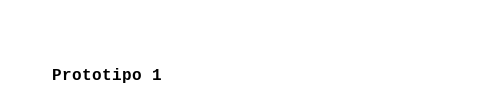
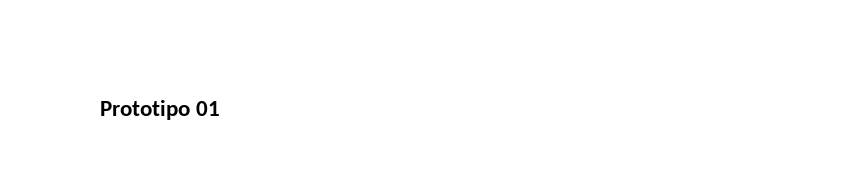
- Prototipo 1
+ Prototipo 01

